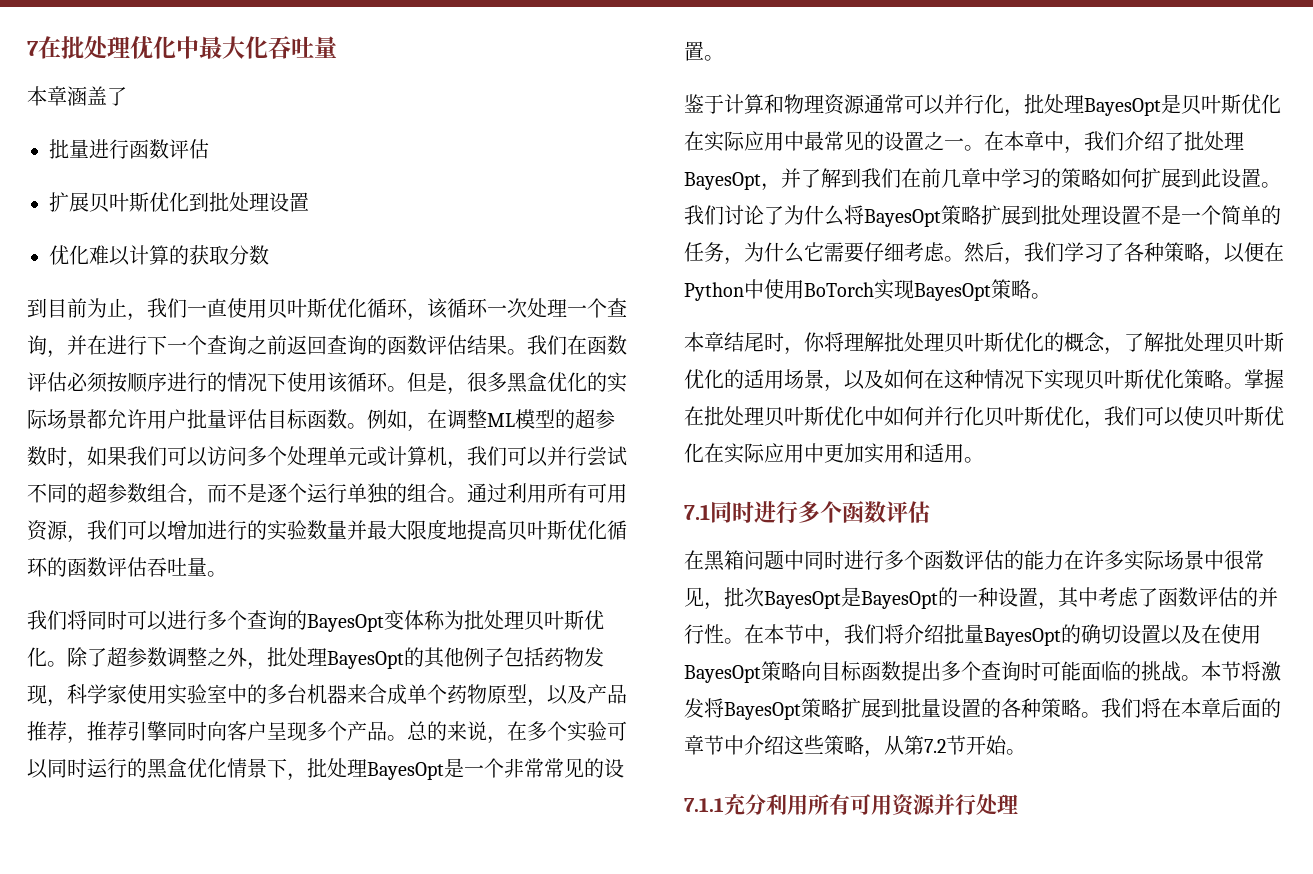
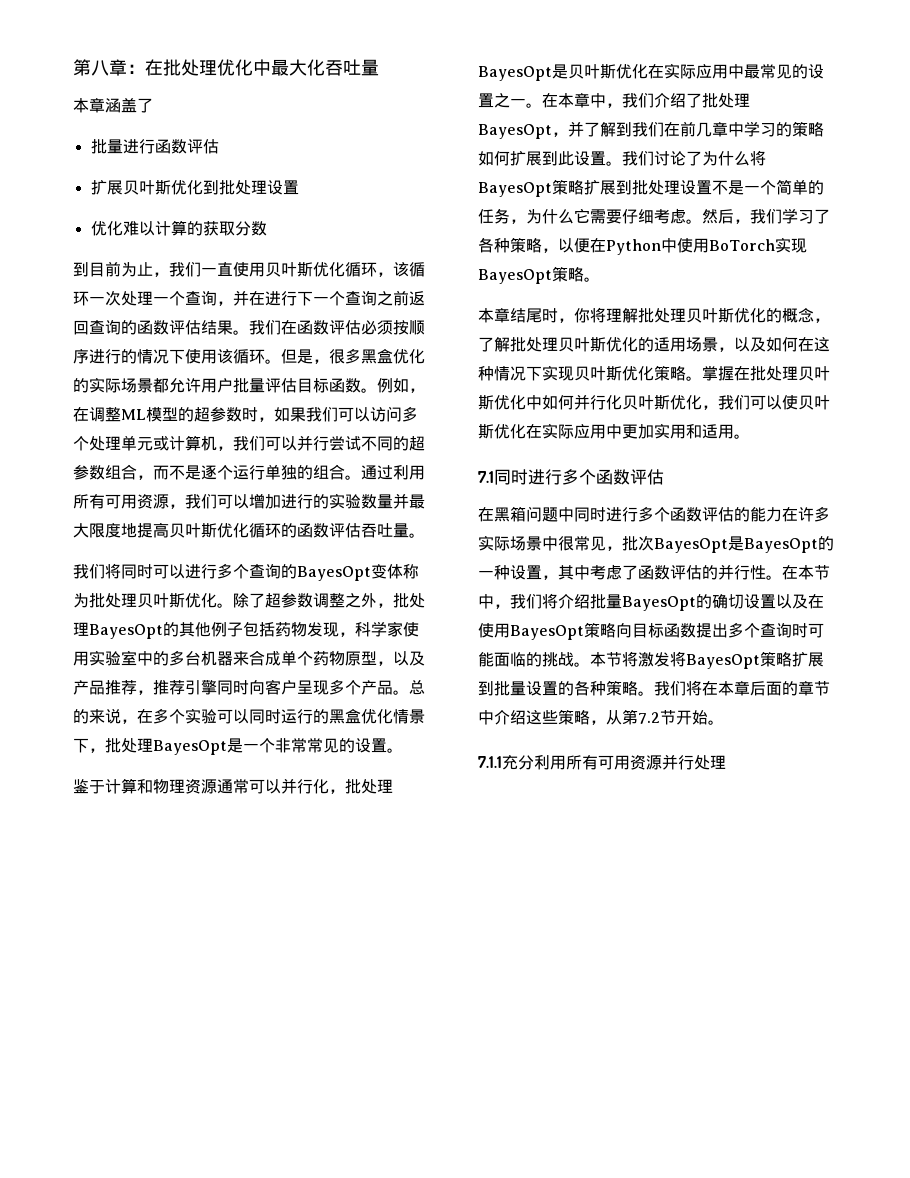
- 7在批处理优化中最大化吞吐量
+ 第八章：在批处理优化中最大化吞吐量

